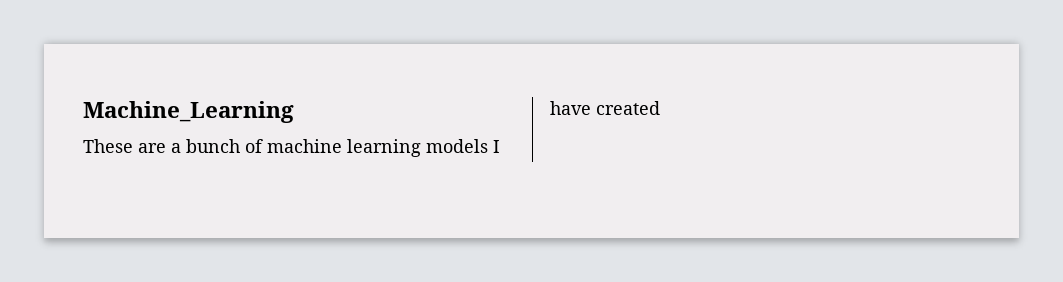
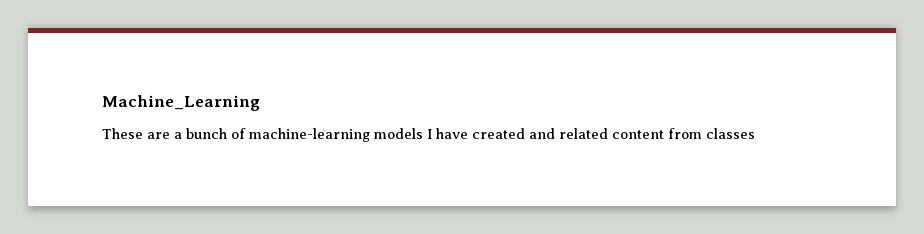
- These are a bunch of machine learning models I have created
+ These are a bunch of machine-learning models I have created and related content from classes

